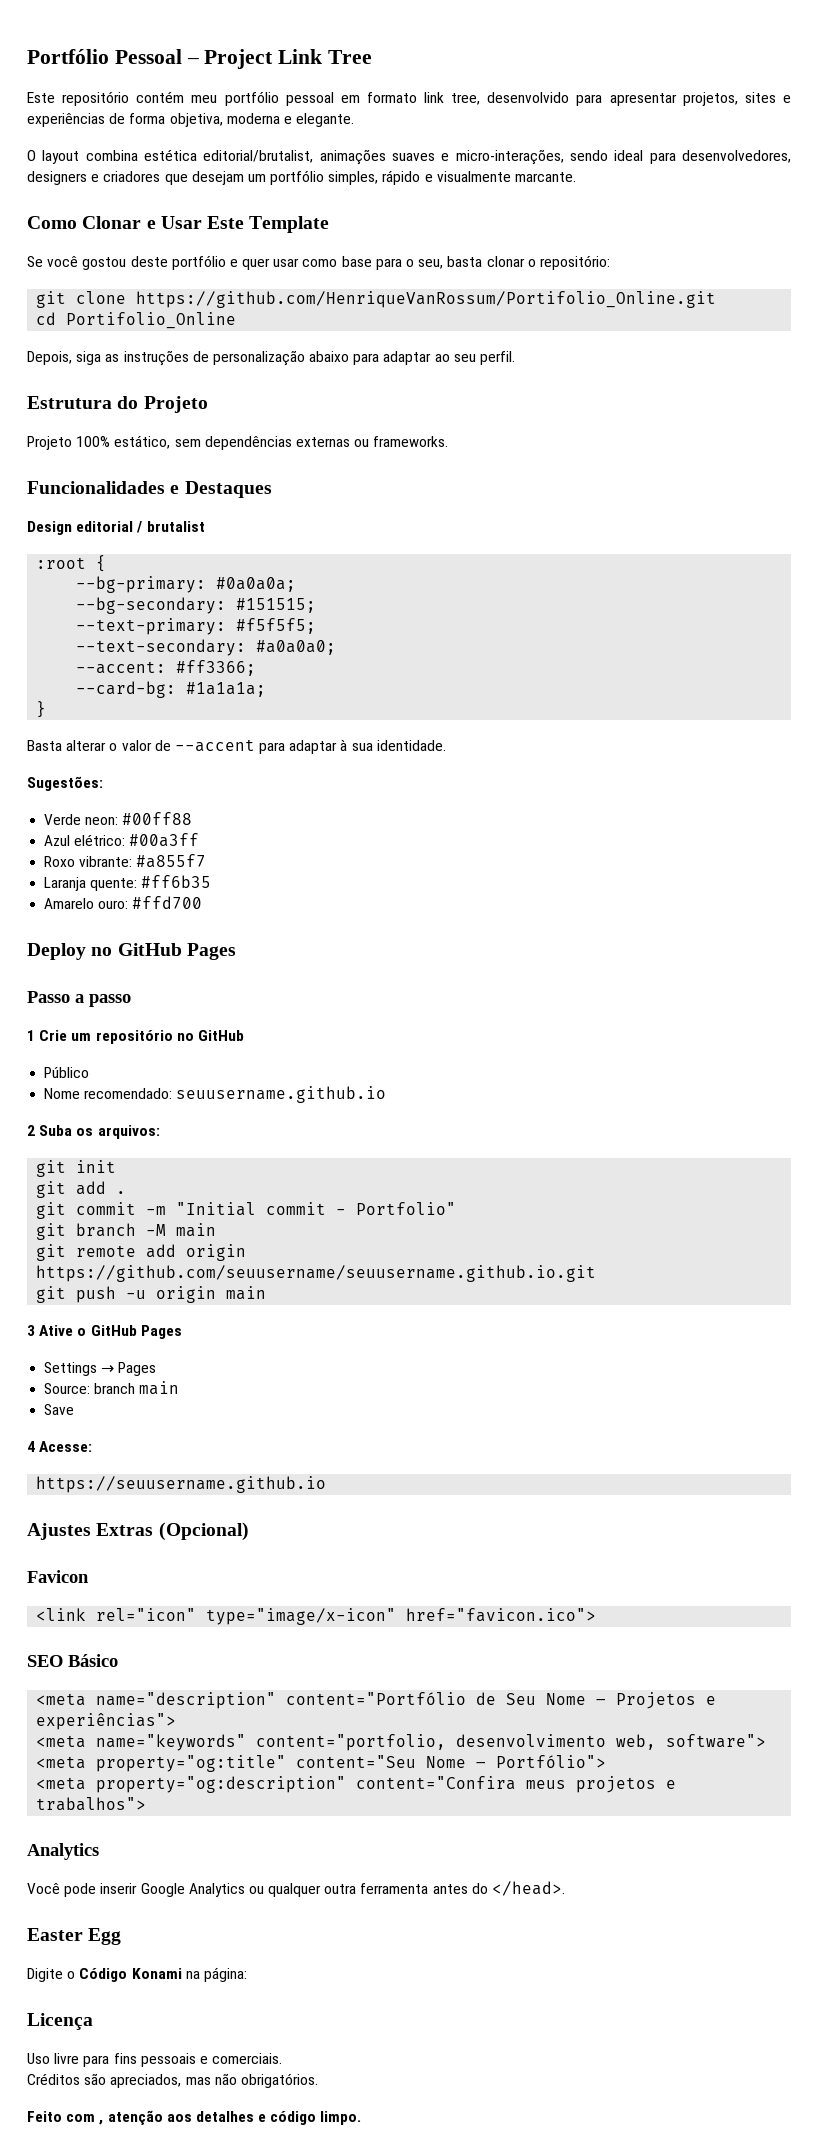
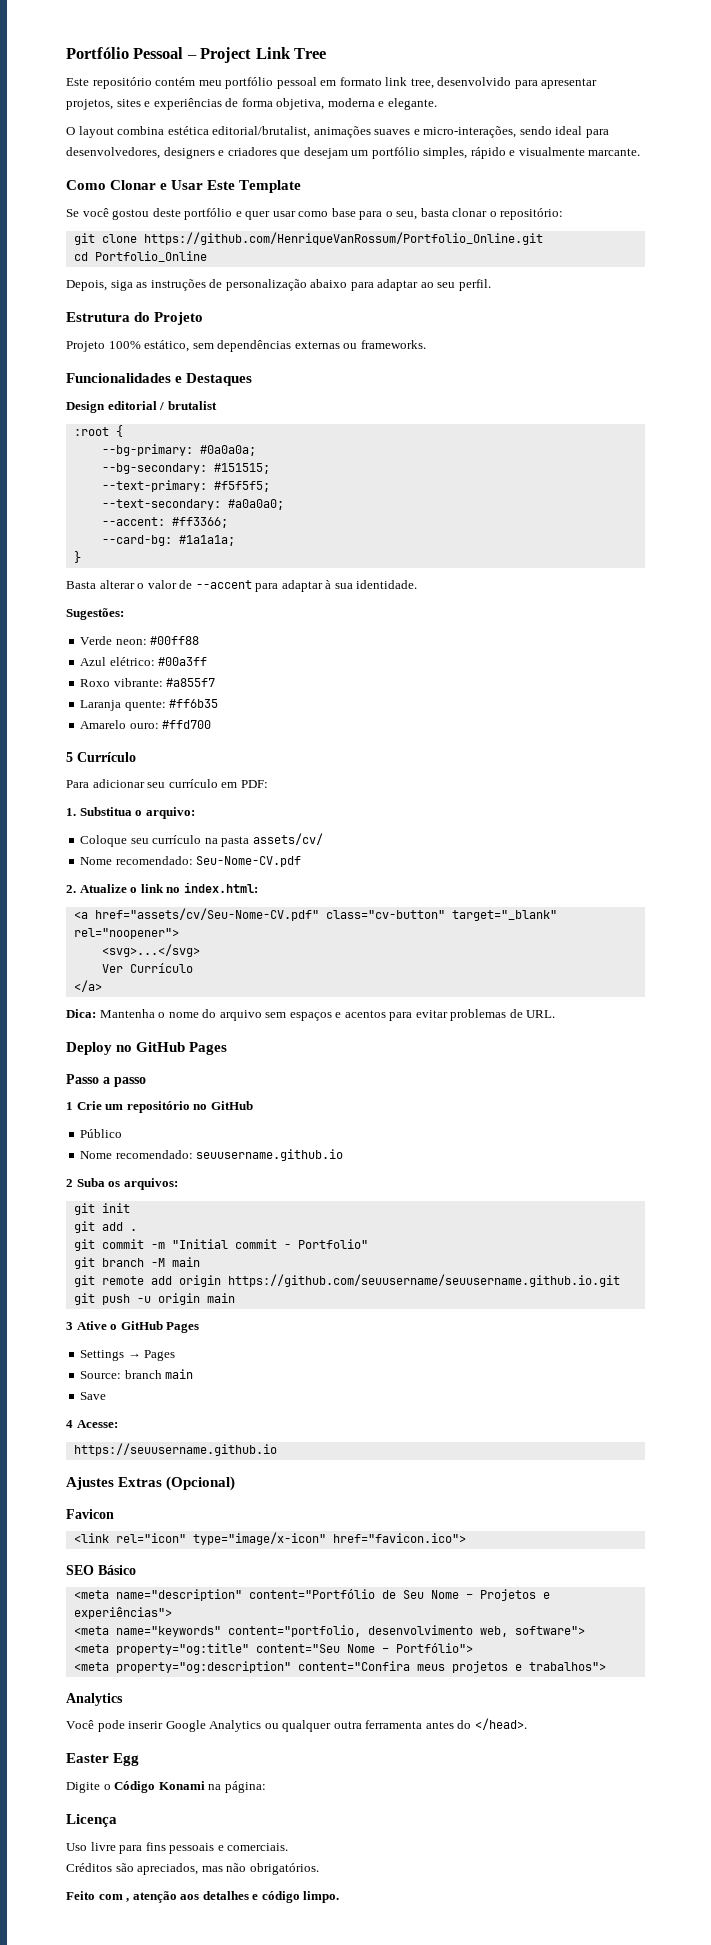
- git clone https://github.com/HenriqueVanRossum/Portifolio_Online.git
+ git clone https://github.com/HenriqueVanRossum/Portfolio_Online.git
- cd Portifolio_Online
+ cd Portfolio_Online
+ 5 Currículo
+ Para adicionar seu currículo em PDF:
+ 1. Substitua o arquivo:
+ Coloque seu currículo na pasta assets/cv/
+ Nome recomendado: Seu-Nome-CV.pdf
+ 2. Atualize o link no index.html:
+ <a href="assets/cv/Seu-Nome-CV.pdf" class="cv-button" target="_blank" rel="noopener">
+ <svg>...</svg>
+ Ver Currículo
+ </a>
+ Dica: Mantenha o nome do arquivo sem espaços e acentos para evitar problemas de URL.

